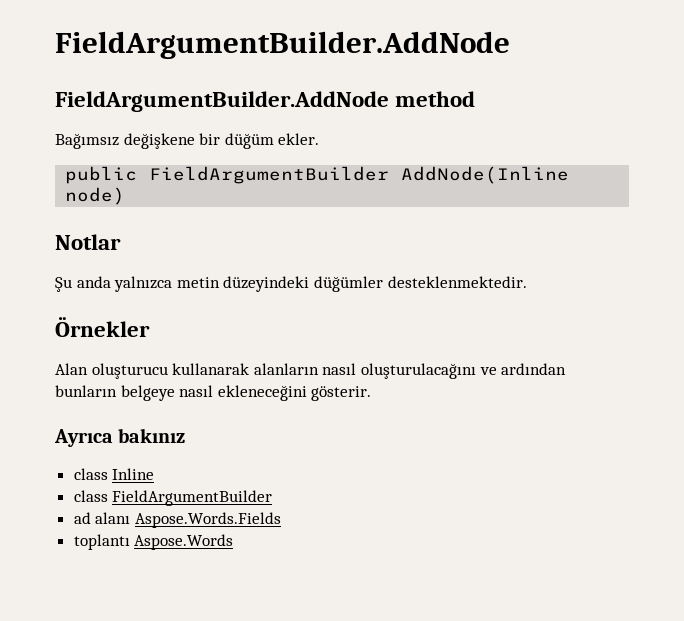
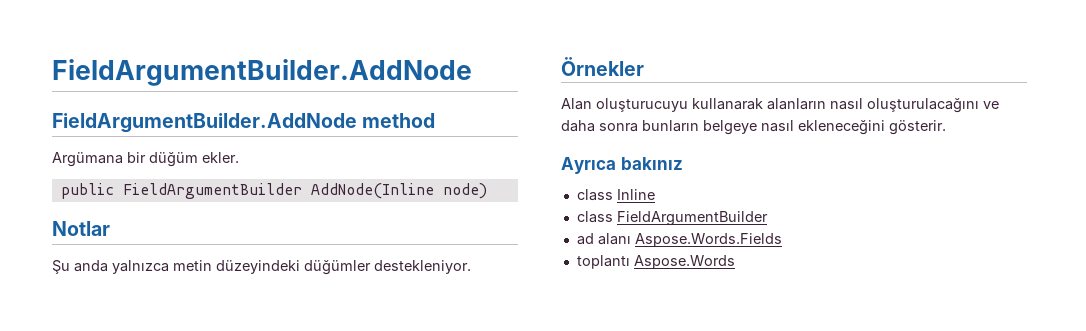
- Bağımsız değişkene bir düğüm ekler.
+ Argümana bir düğüm ekler.
- Şu anda yalnızca metin düzeyindeki düğümler desteklenmektedir.
+ Şu anda yalnızca metin düzeyindeki düğümler destekleniyor.
- Alan oluşturucu kullanarak alanların nasıl oluşturulacağını ve ardından bunların belgeye nasıl ekleneceğini gösterir.
+ Alan oluşturucuyu kullanarak alanların nasıl oluşturulacağını ve daha sonra bunların belgeye nasıl ekleneceğini gösterir.

